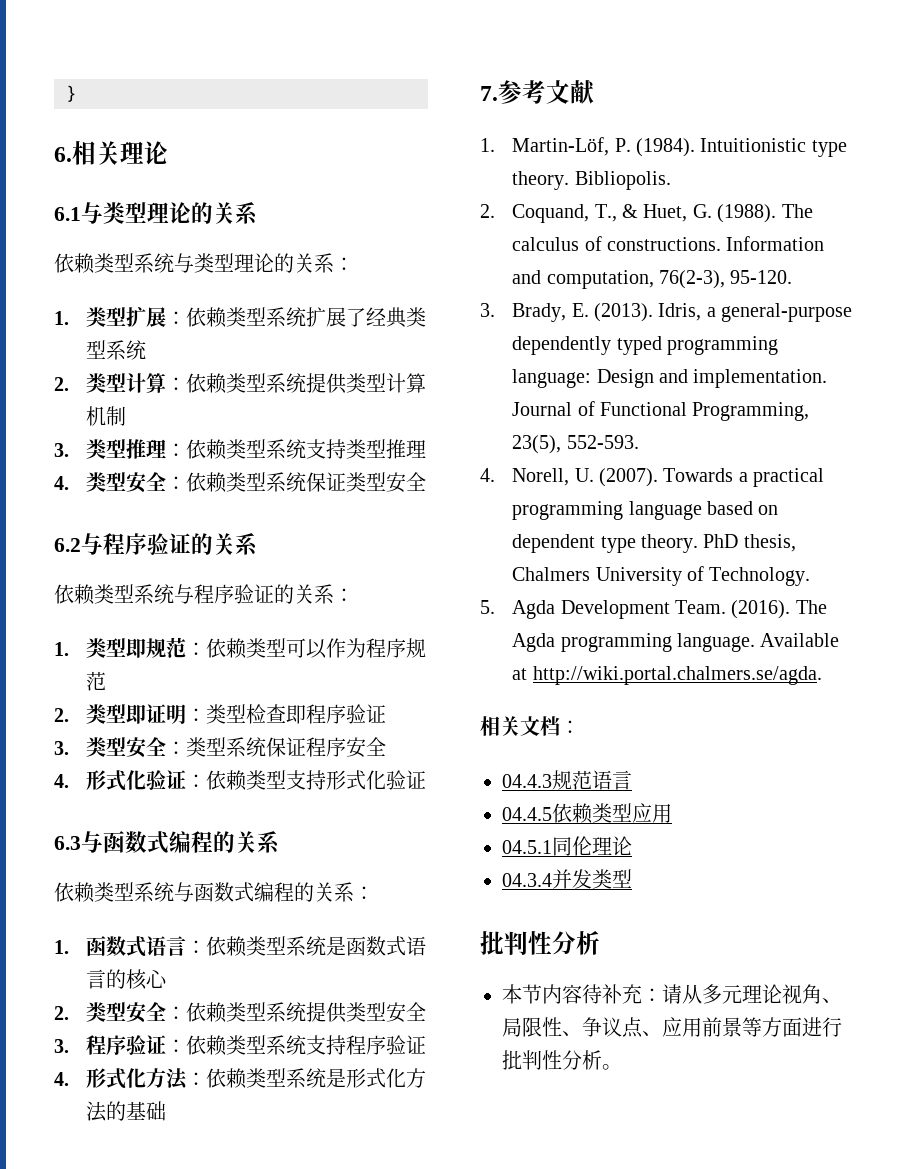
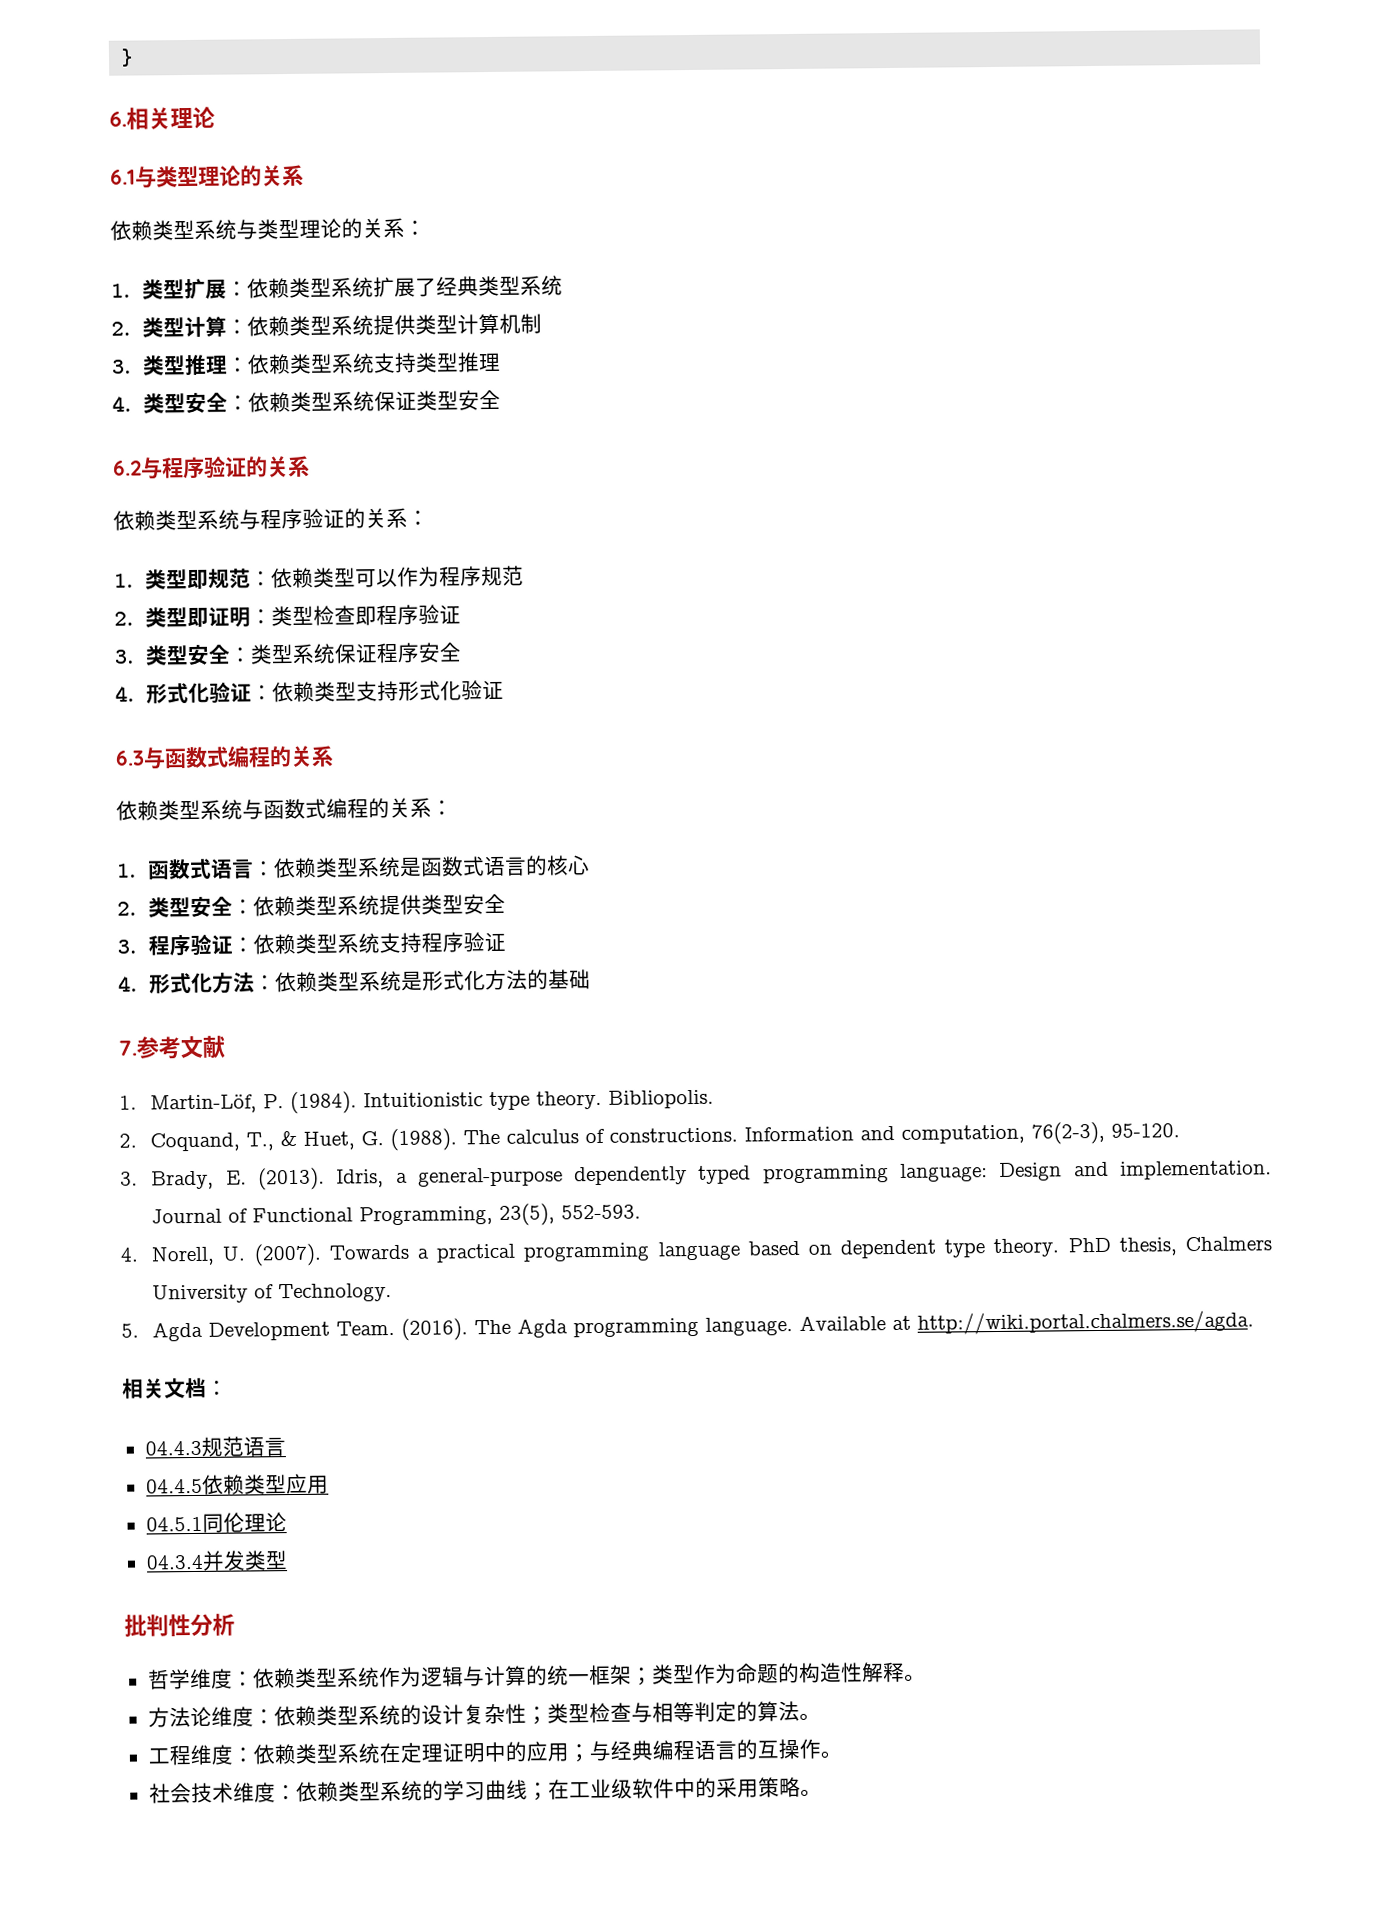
- 本节内容待补充：请从多元理论视角、局限性、争议点、应用前景等方面进行批判性分析。
+ 哲学维度：依赖类型系统作为逻辑与计算的统一框架；类型作为命题的构造性解释。
+ 方法论维度：依赖类型系统的设计复杂性；类型检查与相等判定的算法。
+ 工程维度：依赖类型系统在定理证明中的应用；与经典编程语言的互操作。
+ 社会技术维度：依赖类型系统的学习曲线；在工业级软件中的采用策略。

